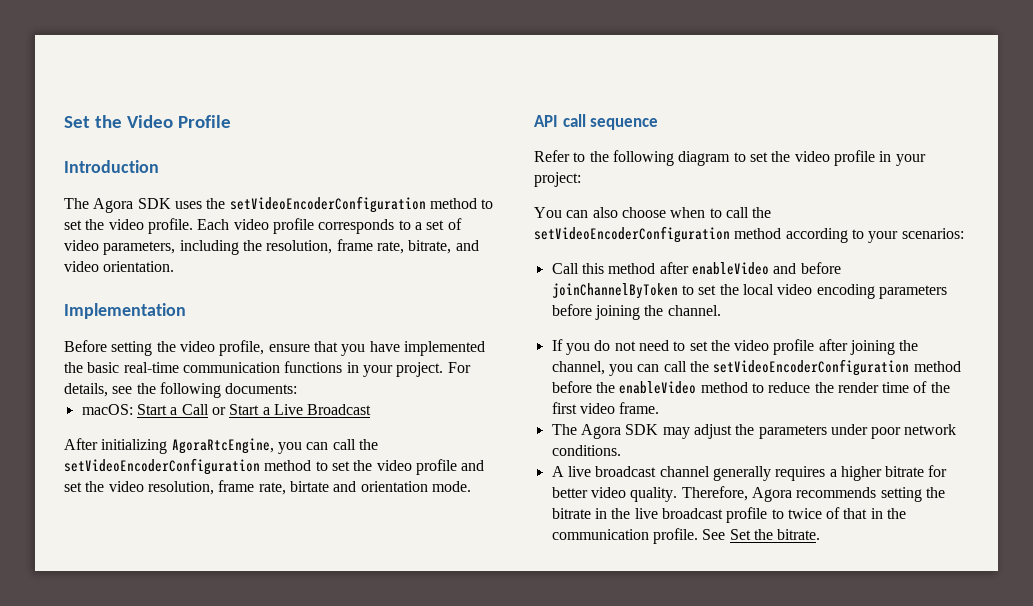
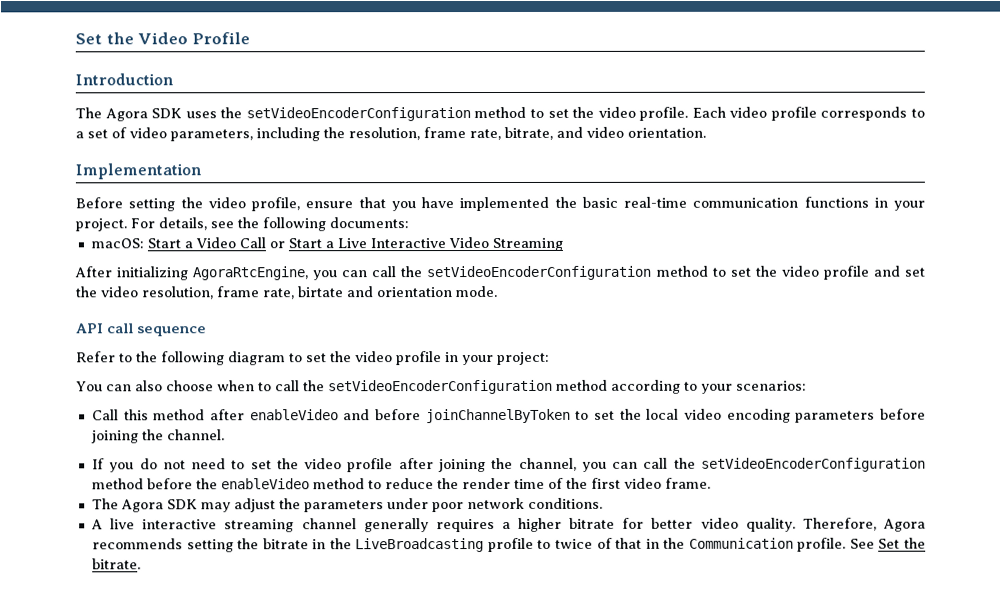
- macOS: Start a Call or Start a Live Broadcast
+ macOS: Start a Video Call or Start a Live Interactive Video Streaming
- A live broadcast channel generally requires a higher bitrate for better video quality.
+ A live interactive streaming channel generally requires a higher bitrate for better video quality.
- Therefore, Agora recommends setting the bitrate in the live broadcast profile to twice of that in the communication profile.
+ Therefore, Agora recommends setting the bitrate in the LiveBroadcasting profile to twice of that in the Communication profile.

